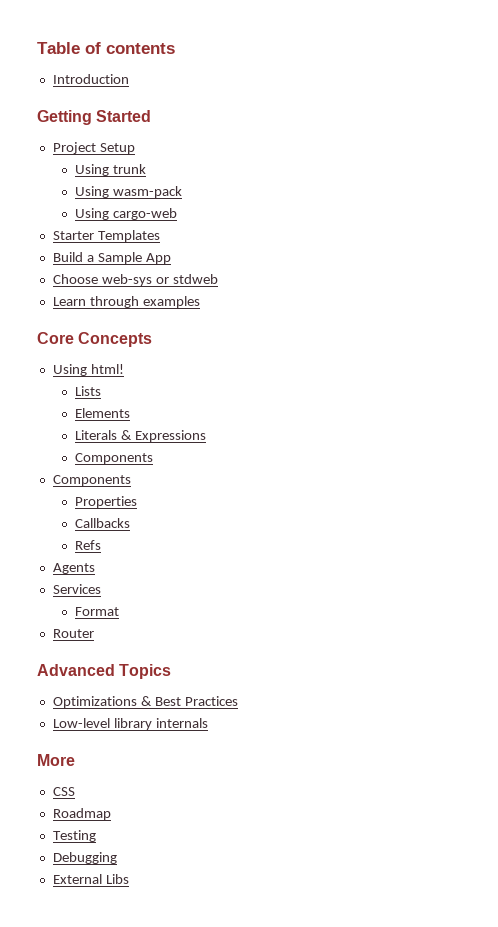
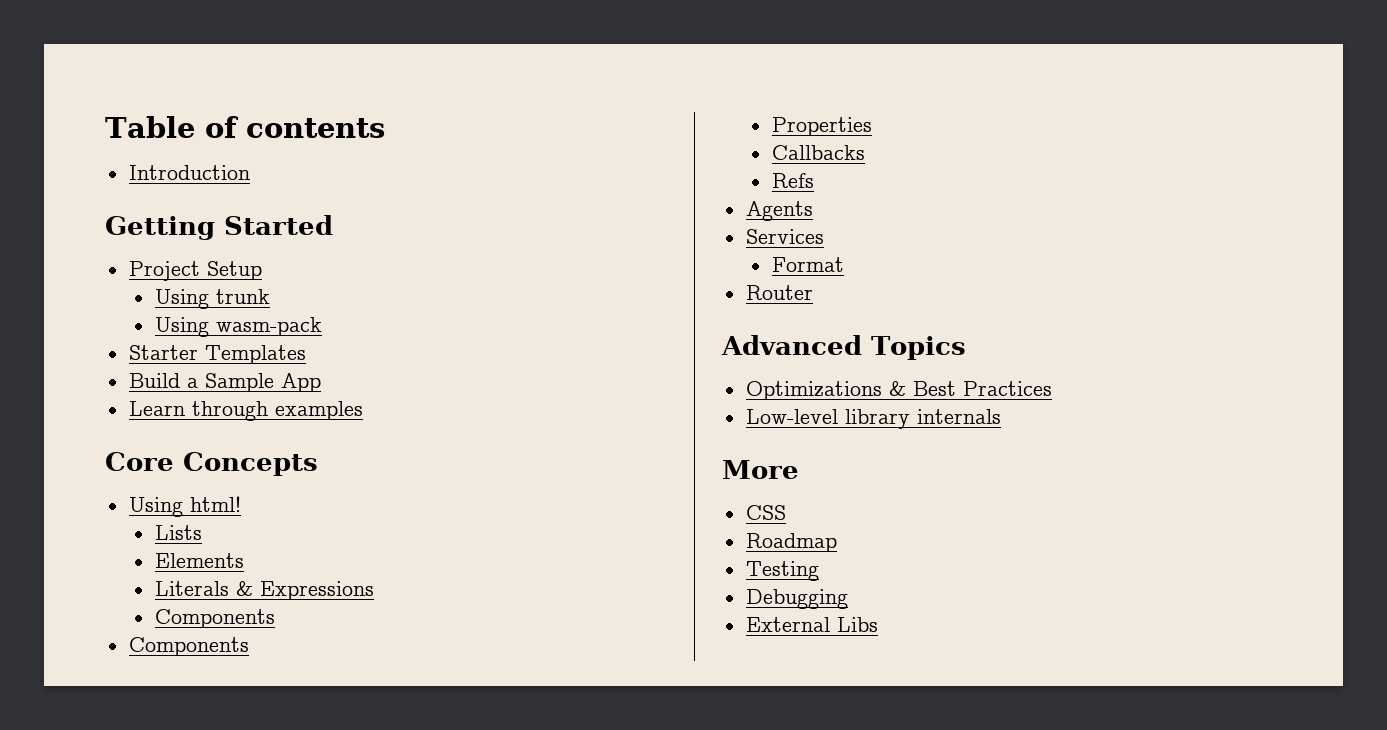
- Using cargo-web
- Choose web-sys or stdweb

